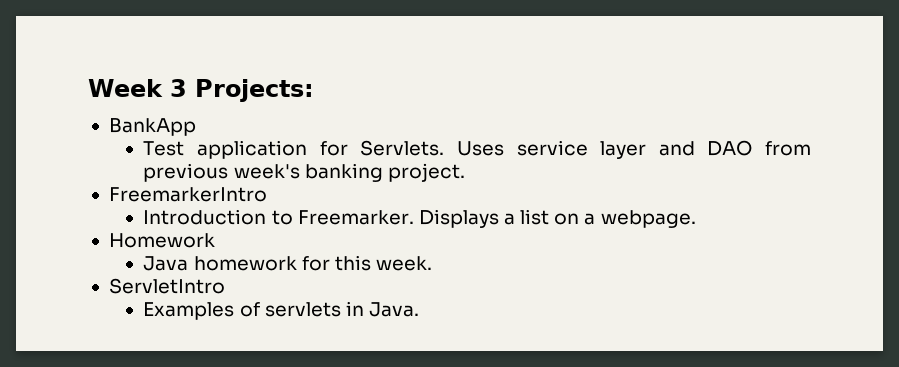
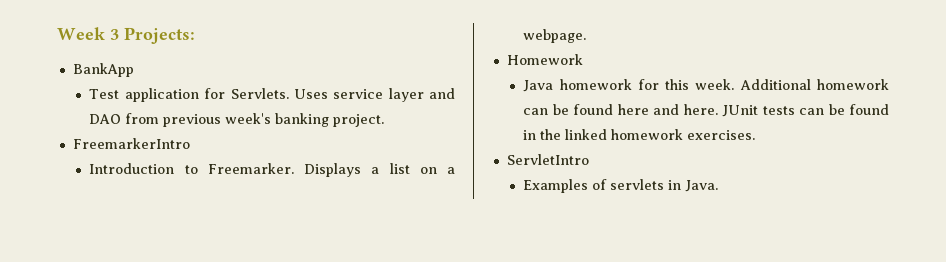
+ Additional homework can be found here and here. JUnit tests can be found in the linked homework exercises.

